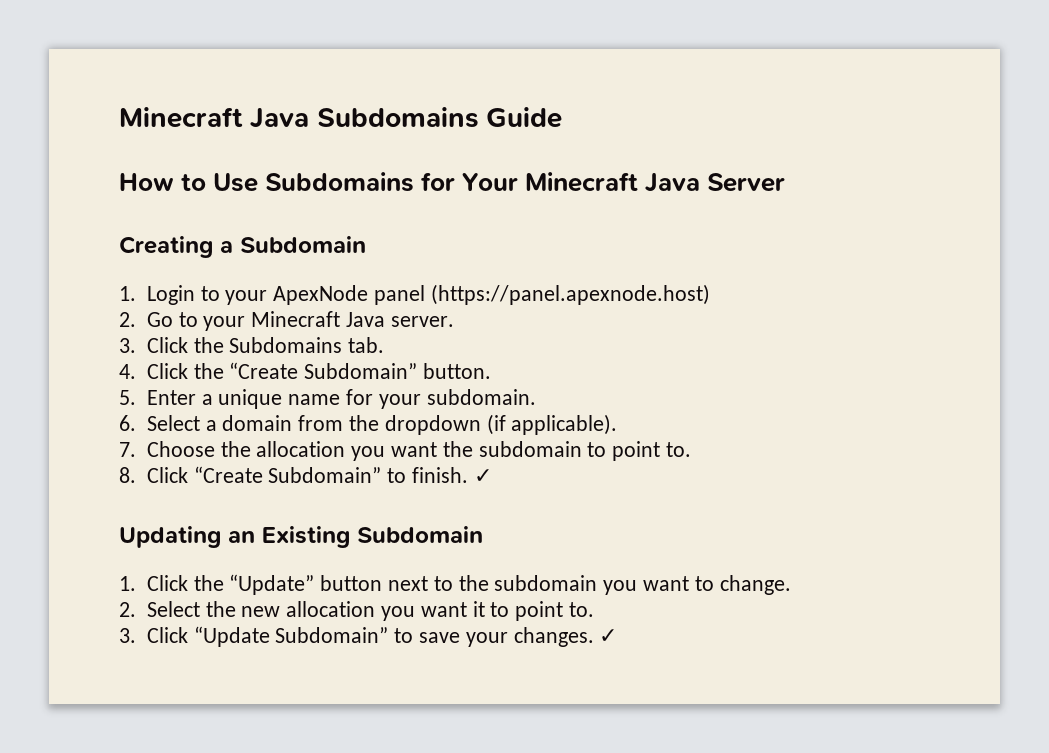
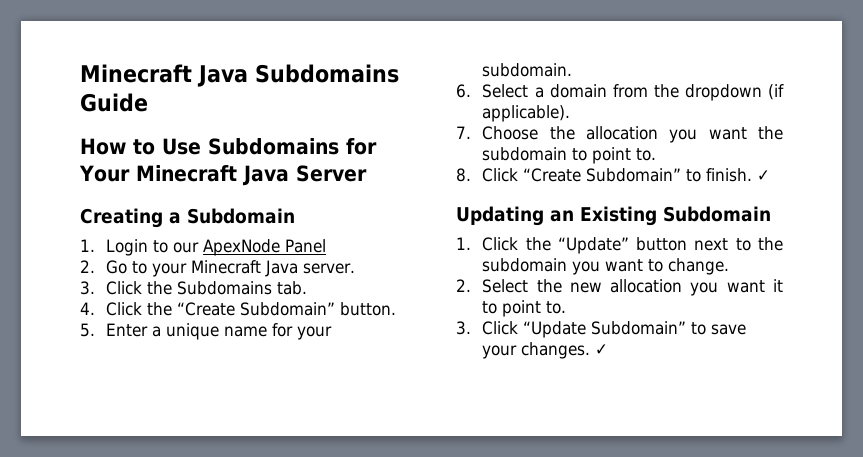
- 1. Login to your ApexNode panel (https://panel.apexnode.host)
+ 1. Login to our ApexNode Panel

